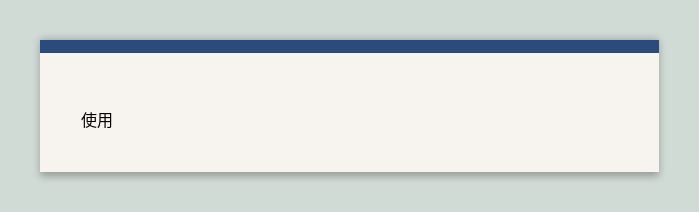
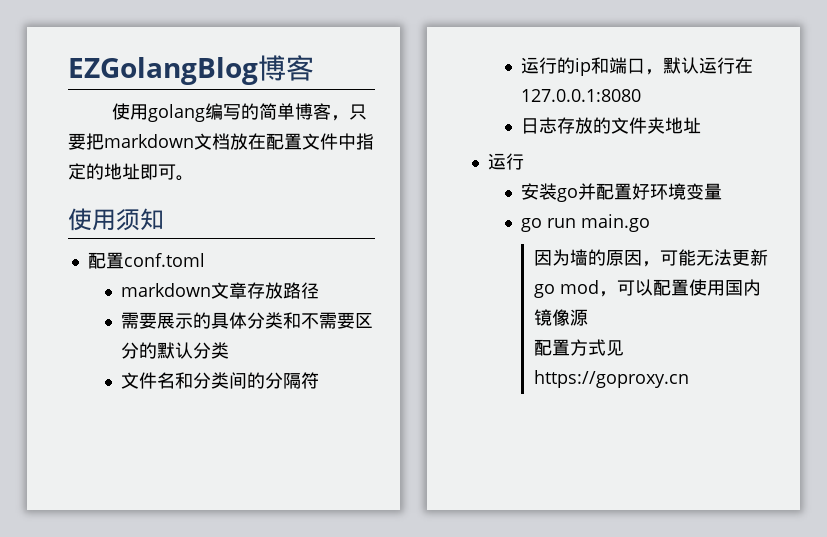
- 使用
+ EZGolangBlog博客
+ 使用golang编写的简单博客，只要把markdown文档放在配置文件中指定的地址即可。
+ 使用须知
+ 配置conf.toml
+ markdown文章存放路径
+ 需要展示的具体分类和不需要区分的默认分类
+ 文件名和分类间的分隔符
+ 运行的ip和端口，默认运行在127.0.0.1:8080
+ 日志存放的文件夹地址
+ 运行
+ 安装go并配置好环境变量
+ go run main.go
+ 因为墙的原因，可能无法更新go mod，可以配置使用国内镜像源
+ 配置方式见https://goproxy.cn

